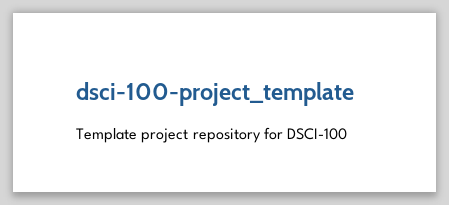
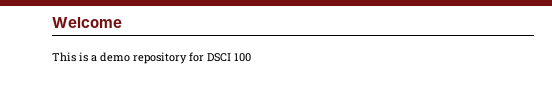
- dsci-100-project_template
- Template project repository for DSCI-100
+ Welcome
+ This is a demo repository for DSCI 100

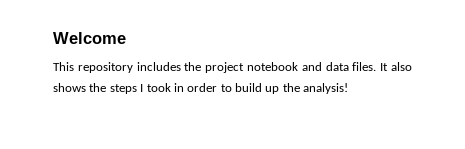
- This is a demo repository for DSCI 100
+ This repository includes the project notebook and data files. It also shows the steps I took in order to build up the analysis!

